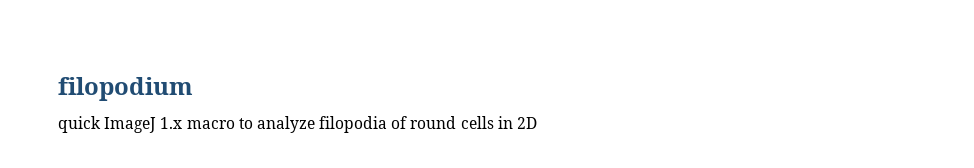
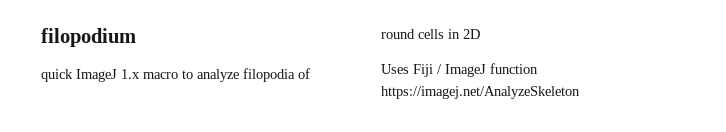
+ Uses Fiji / ImageJ function https://imagej.net/AnalyzeSkeleton

